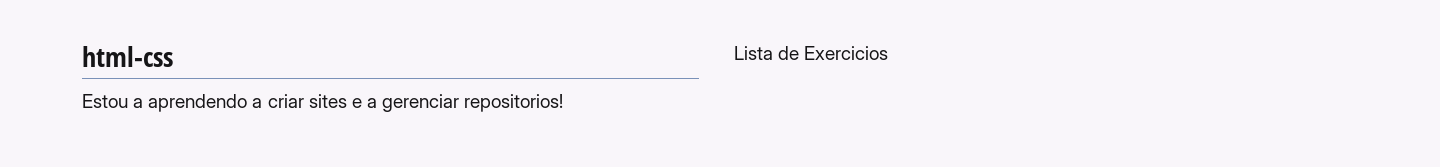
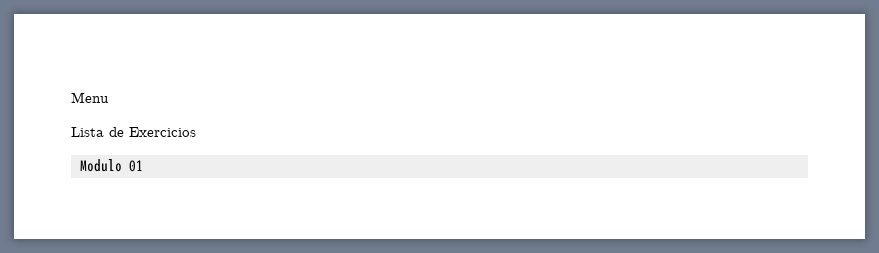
- html-css
- Estou a aprendendo a criar sites e a gerenciar repositorios!
+ Menu
+ Modulo 01

